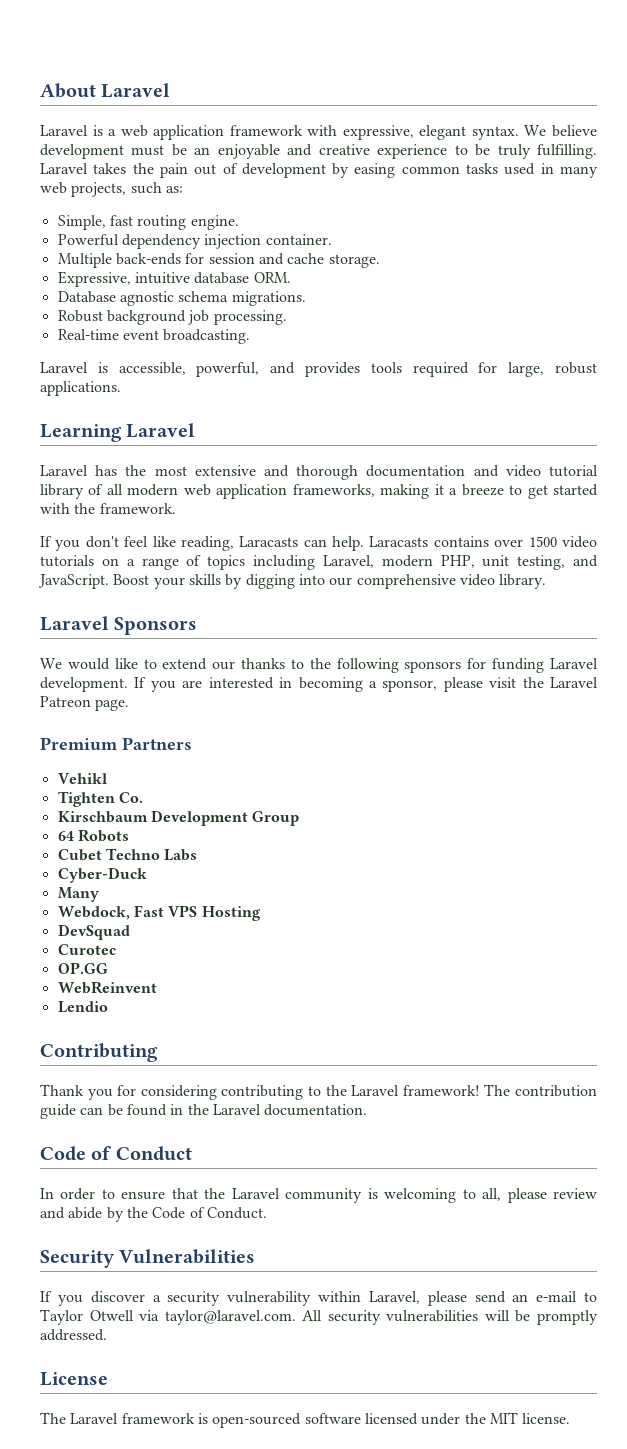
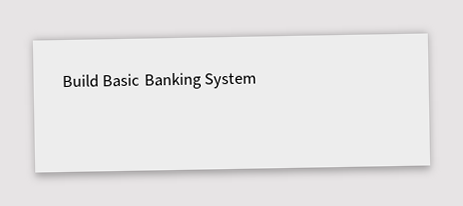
- About Laravel
- Laravel is a web application framework with expressive, elegant syntax. We believe development must be an enjoyable and creative experience to be truly fulfilling. Laravel takes the pain out of development by easing common tasks used in many web projects, such as:
- Simple, fast routing engine.
- Powerful dependency injection container.
- Multiple back-ends for session and cache storage.
- Expressive, intuitive database ORM.
- Database agnostic schema migrations.
- Robust background job processing.
- Real-time event broadcasting.
- Laravel is accessible, powerful, and provides tools required for large, robust applications.
- Learning Laravel
- Laravel has the most extensive and thorough documentation and video tutorial library of all modern web application frameworks, making it a breeze to get started with the framework.
- If you don't feel like reading, Laracasts can help. Laracasts contains over 1500 video tutorials on a range of topics including Laravel, modern PHP, unit testing, and JavaScript. Boost your skills by digging into our comprehensive video library.
- Laravel Sponsors
- We would like to extend our thanks to the following sponsors for funding Laravel development. If you are interested in becoming a sponsor, please visit the Laravel Patreon page.
- Premium Partners
- Vehikl
- Tighten Co.
- Kirschbaum Development Group
- 64 Robots
- Cubet Techno Labs
- Cyber-Duck
- Many
- Webdock, Fast VPS Hosting
- DevSquad
- Curotec
- OP.GG
- WebReinvent
- Lendio
- Contributing
- Thank you for considering contributing to the Laravel framework! The contribution guide can be found in the Laravel documentation.
- Code of Conduct
- In order to ensure that the Laravel community is welcoming to all, please review and abide by the Code of Conduct.
- Security Vulnerabilities
- If you discover a security vulnerability within Laravel, please send an e-mail to Taylor Otwell via taylor@laravel.com. All security vulnerabilities will be promptly addressed.
- License
- The Laravel framework is open-sourced software licensed under the MIT license.
+ Build Basic Banking System

